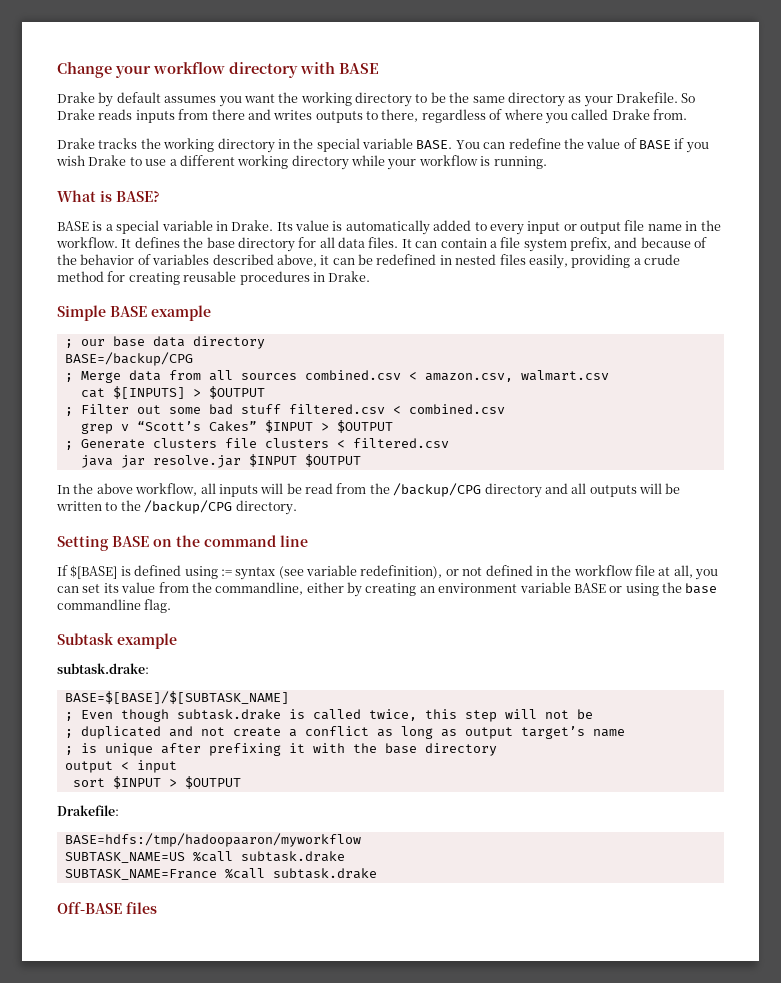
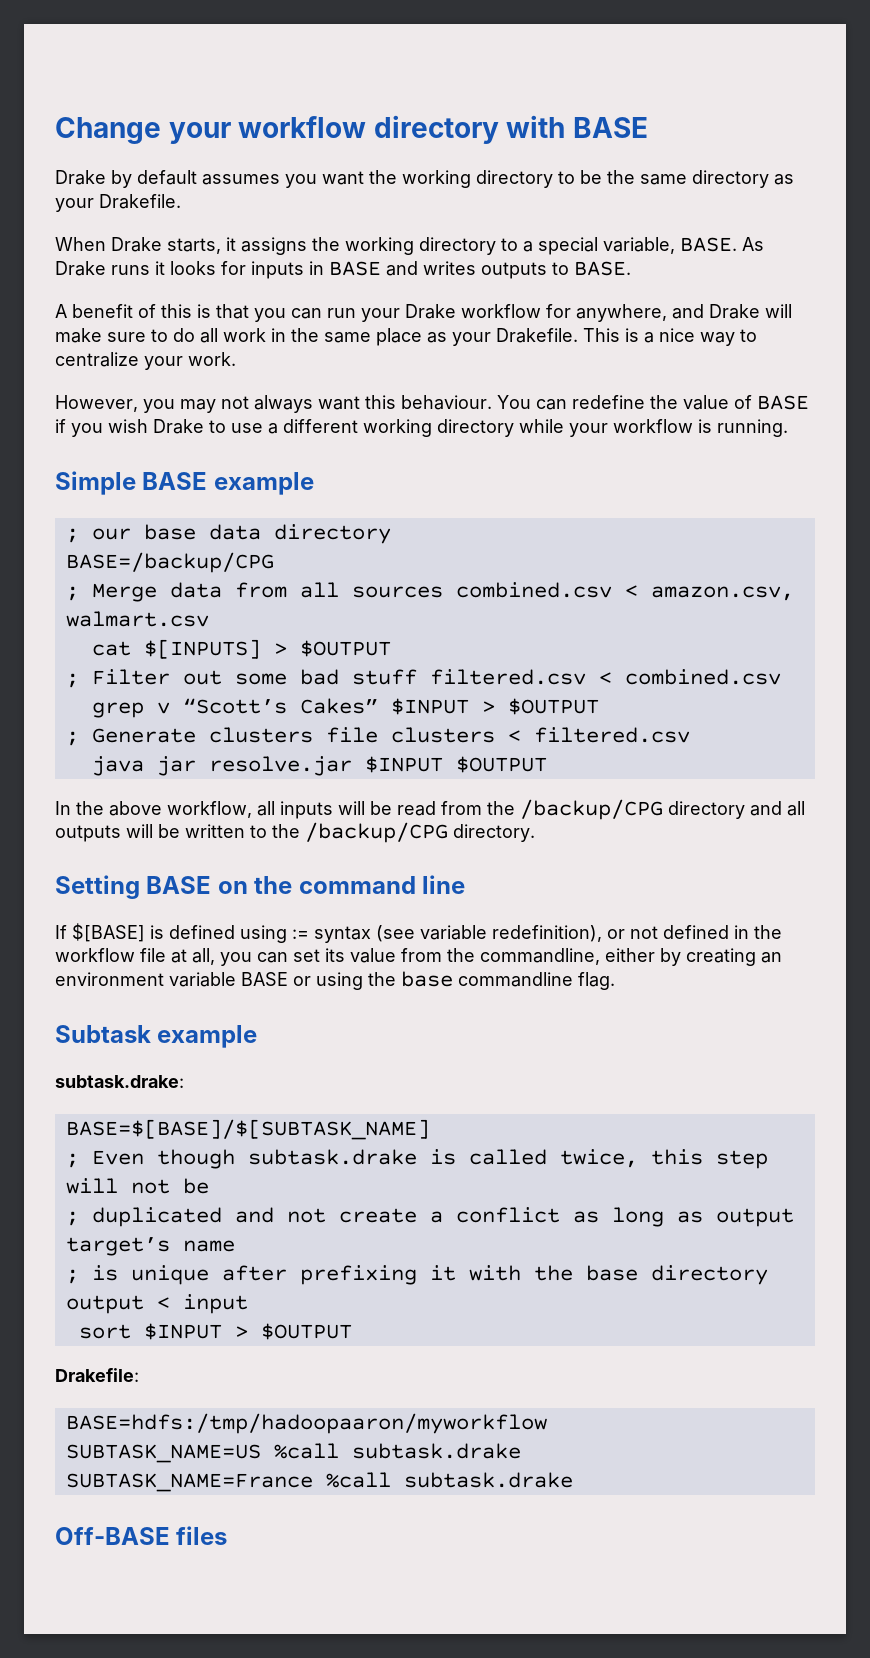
- Drake by default assumes you want the working directory to be the same directory as your Drakefile. So Drake reads inputs from there and writes outputs to there, regardless of where you called Drake from.
- Drake tracks the working directory in the special variable BASE.
+ Drake by default assumes you want the working directory to be the same directory as your Drakefile.
+ When Drake starts, it assigns the working directory to a special variable, BASE. As Drake runs it looks for inputs in BASE and writes outputs to BASE.
+ A benefit of this is that you can run your Drake workflow for anywhere, and Drake will make sure to do all work in the same place as your Drakefile. This is a nice way to centralize your work.
+ However, you may not always want this behaviour.
- What is BASE?
- BASE is a special variable in Drake. Its value is automatically added to every input or output file name in the workflow. It defines the base directory for all data files. It can contain a file system prefix, and because of the behavior of variables described above, it can be redefined in nested files easily, providing a crude method for creating reusable procedures in Drake.

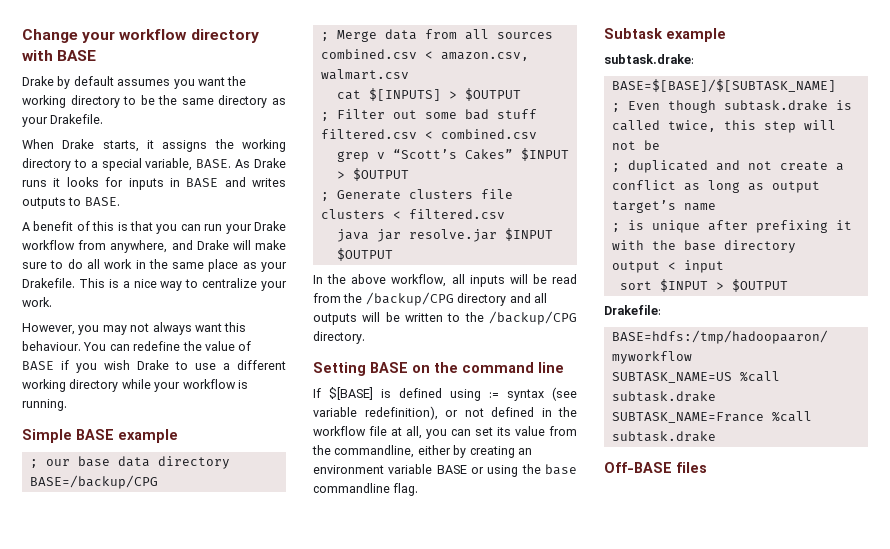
- A benefit of this is that you can run your Drake workflow for anywhere, and Drake will make sure to do all work in the same place as your Drakefile.
+ A benefit of this is that you can run your Drake workflow from anywhere, and Drake will make sure to do all work in the same place as your Drakefile.

